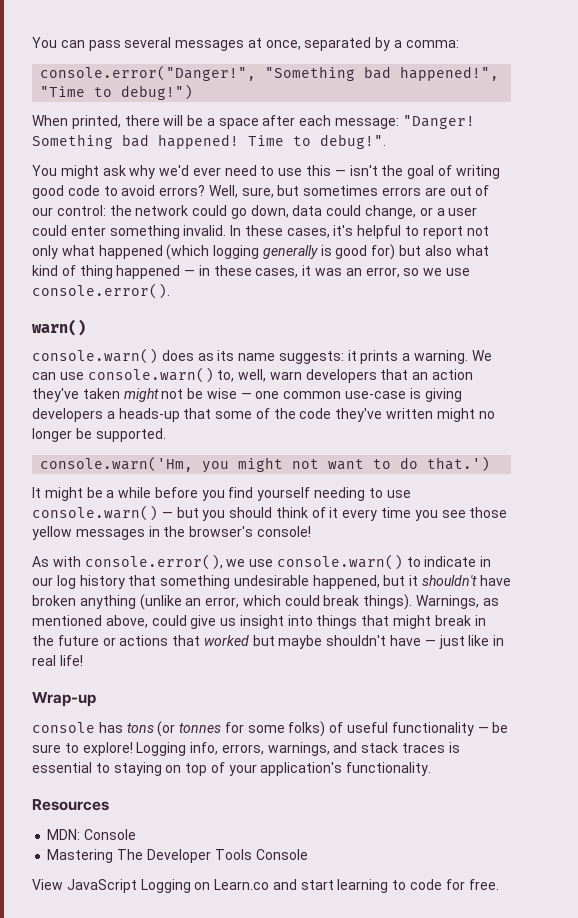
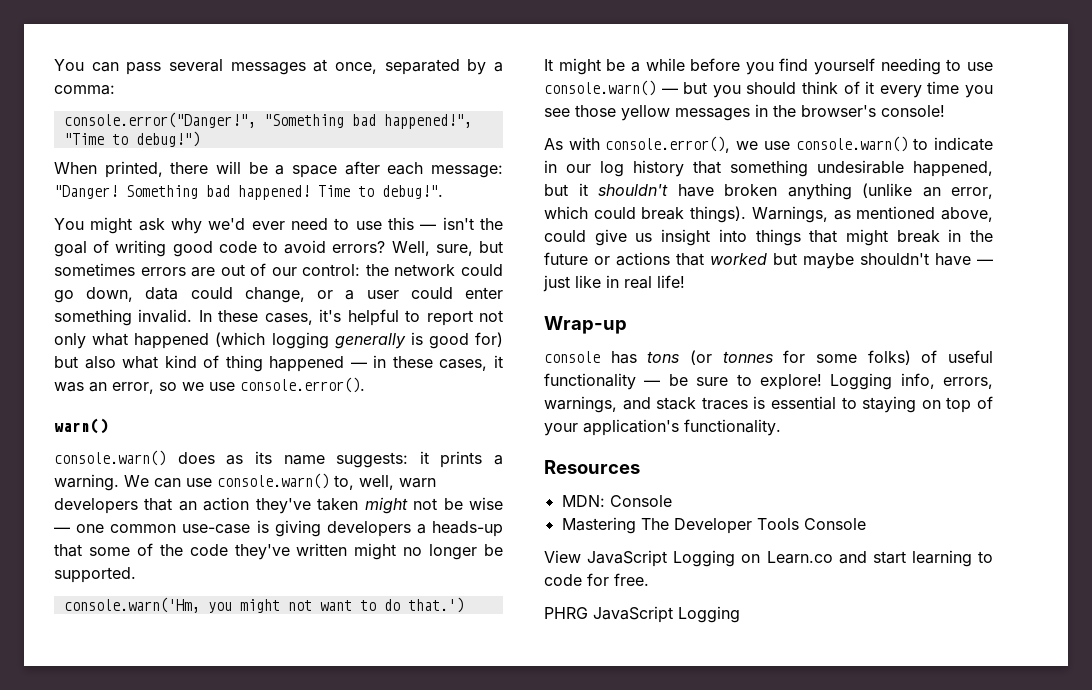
+ PHRG JavaScript Logging

